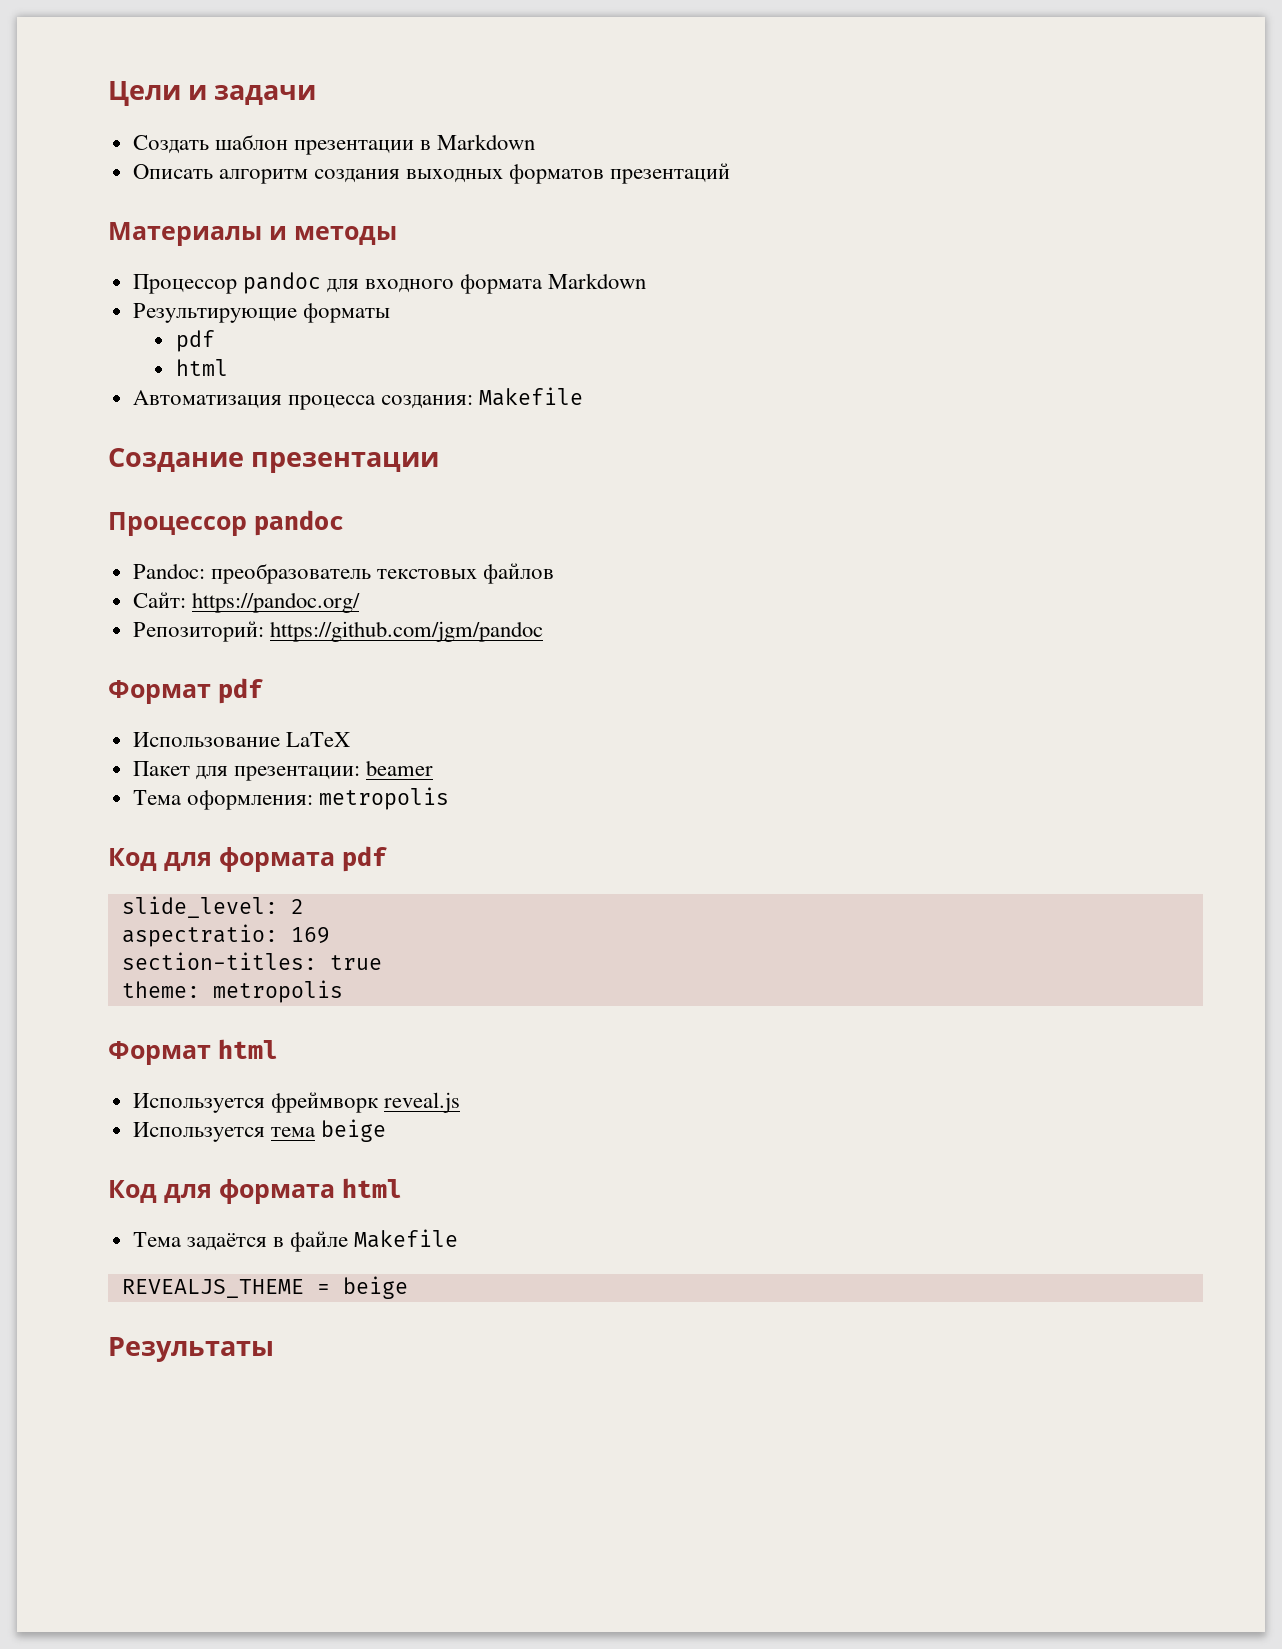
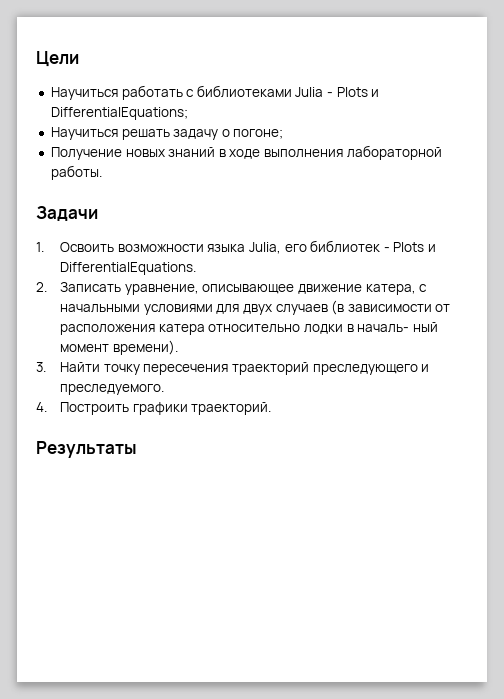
- Цели и задачи
- Создать шаблон презентации в Markdown
- Описать алгоритм создания выходных форматов презентаций
- Материалы и методы
- Процессор pandoc для входного формата Markdown
- Результирующие форматы
- pdf
- html
- Автоматизация процесса создания: Makefile
- Создание презентации
- Процессор pandoc
- Pandoc: преобразователь текстовых файлов
- Сайт: https://pandoc.org/
- Репозиторий: https://github.com/jgm/pandoc
- Формат pdf
- Использование LaTeX
- Пакет для презентации: beamer
- Тема оформления: metropolis
- Код для формата pdf
- slide_level: 2
- aspectratio: 169
- section-titles: true
- theme: metropolis
- Формат html
- Используется фреймворк reveal.js
- Используется тема beige
- Код для формата html
- Тема задаётся в файле Makefile
- REVEALJS_THEME = beige
+ Цели
+ Научиться работать с библиотеками Julia - Plots и DifferentialEquations;
+ Научиться решать задачу о погоне;
+ Получение новых знаний в ходе выполнения лабораторной работы.
+ Задачи
+ 1. Освоить возможности языка Julia, его библиотек - Plots и DifferentialEquations.
+ 2. Записать уравнение, описывающее движение катера, с начальными условиями для двух случаев (в зависимости от расположения катера относительно лодки в началь- ный момент времени).
+ 3. Найти точку пересечения траекторий преследующего и преследуемого.
+ 4. Построить графики траекторий.

